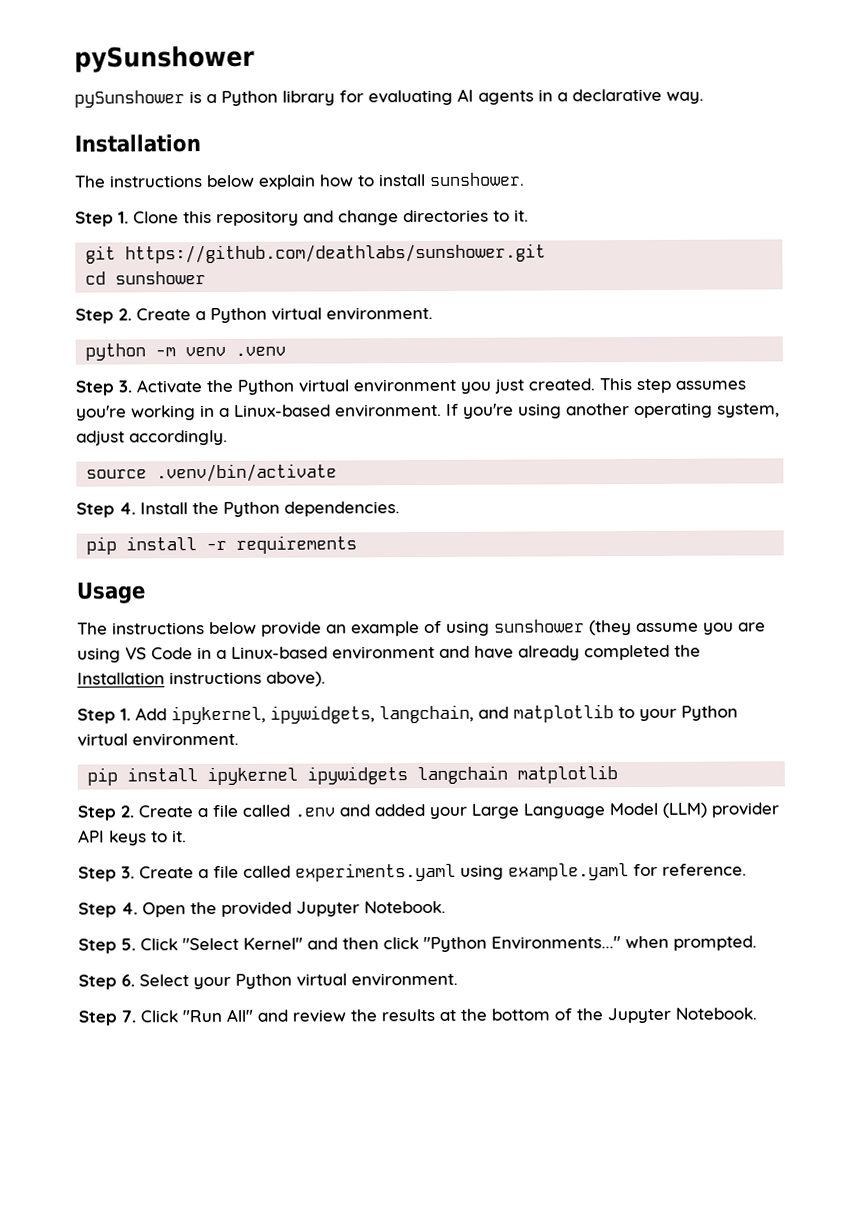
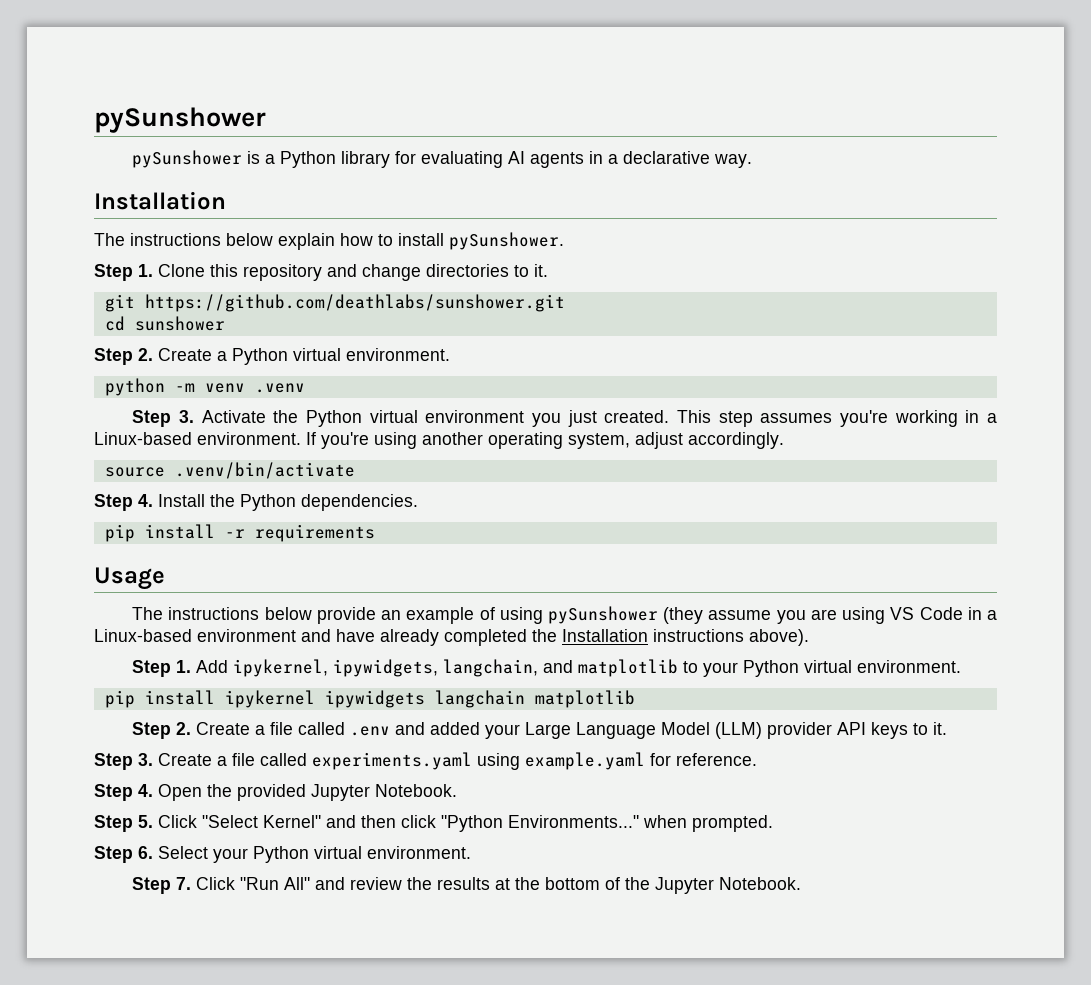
- The instructions below explain how to install sunshower.
+ The instructions below explain how to install pySunshower.
- The instructions below provide an example of using sunshower (they assume you are using VS Code in a Linux-based environment and have already completed the Installation instructions above).
+ The instructions below provide an example of using pySunshower (they assume you are using VS Code in a Linux-based environment and have already completed the Installation instructions above).

